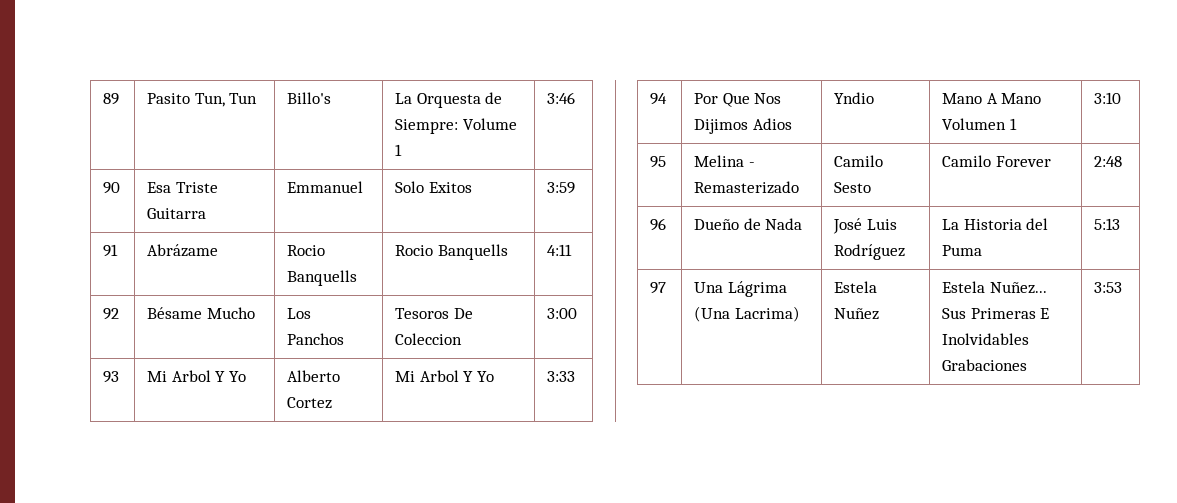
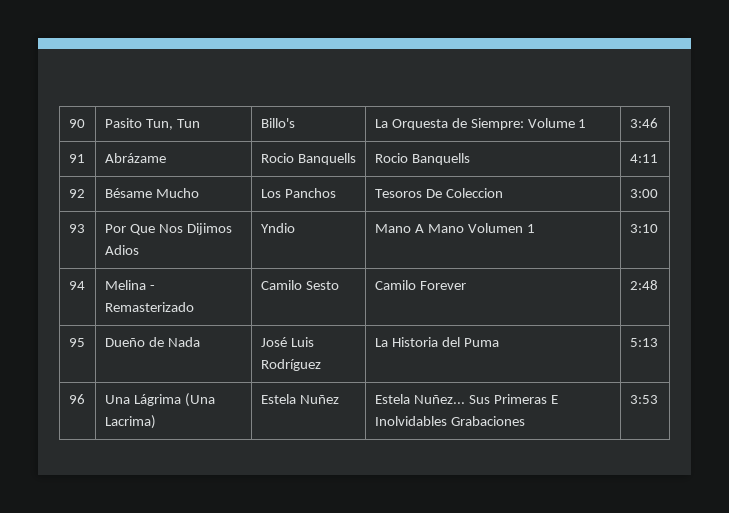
- 89 | Pasito Tun, Tun | Billo's | La Orquesta de Siempre: Volume 1 | 3:46
+ 90 | Pasito Tun, Tun | Billo's | La Orquesta de Siempre: Volume 1 | 3:46
- 90 | Esa Triste Guitarra | Emmanuel | Solo Exitos | 3:59
- 93 | Mi Arbol Y Yo | Alberto Cortez | Mi Arbol Y Yo | 3:33
- 94 | Por Que Nos Dijimos Adios | Yndio | Mano A Mano Volumen 1 | 3:10
+ 93 | Por Que Nos Dijimos Adios | Yndio | Mano A Mano Volumen 1 | 3:10
- 95 | Melina - Remasterizado | Camilo Sesto | Camilo Forever | 2:48
+ 94 | Melina - Remasterizado | Camilo Sesto | Camilo Forever | 2:48
- 96 | Dueño de Nada | José Luis Rodríguez | La Historia del Puma | 5:13
+ 95 | Dueño de Nada | José Luis Rodríguez | La Historia del Puma | 5:13
- 97 | Una Lágrima (Una Lacrima) | Estela Nuñez | Estela Nuñez... Sus Primeras E Inolvidables Grabaciones | 3:53
+ 96 | Una Lágrima (Una Lacrima) | Estela Nuñez | Estela Nuñez... Sus Primeras E Inolvidables Grabaciones | 3:53

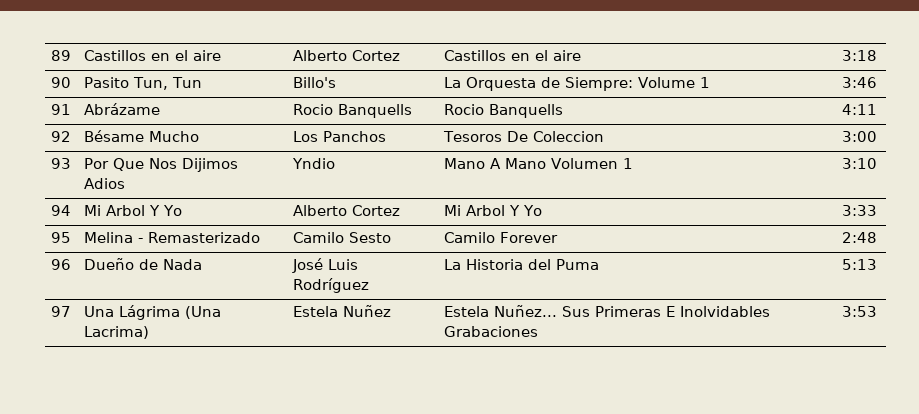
+ 89 | Castillos en el aire | Alberto Cortez | Castillos en el aire | 3:18
- 94 | Melina - Remasterizado | Camilo Sesto | Camilo Forever | 2:48
+ 94 | Mi Arbol Y Yo | Alberto Cortez | Mi Arbol Y Yo | 3:33
+ 95 | Melina - Remasterizado | Camilo Sesto | Camilo Forever | 2:48
- 95 | Dueño de Nada | José Luis Rodríguez | La Historia del Puma | 5:13
+ 96 | Dueño de Nada | José Luis Rodríguez | La Historia del Puma | 5:13
- 96 | Una Lágrima (Una Lacrima) | Estela Nuñez | Estela Nuñez... Sus Primeras E Inolvidables Grabaciones | 3:53
+ 97 | Una Lágrima (Una Lacrima) | Estela Nuñez | Estela Nuñez... Sus Primeras E Inolvidables Grabaciones | 3:53

